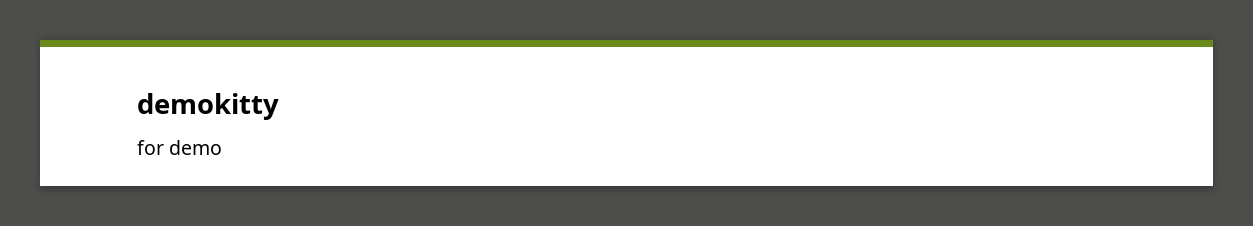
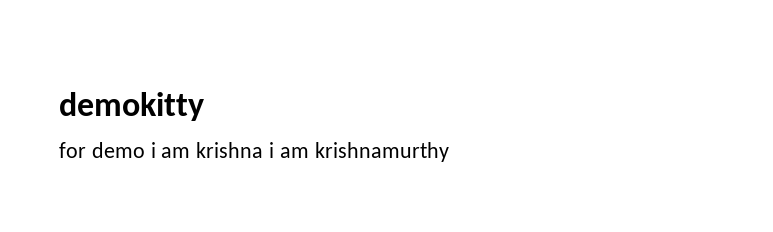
- for demo
+ for demo i am krishna i am krishnamurthy

